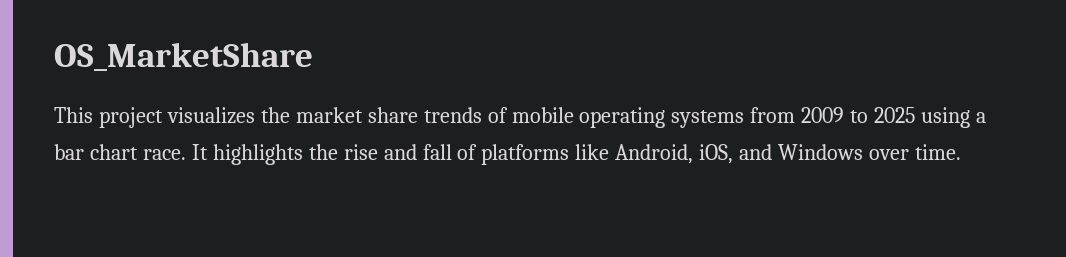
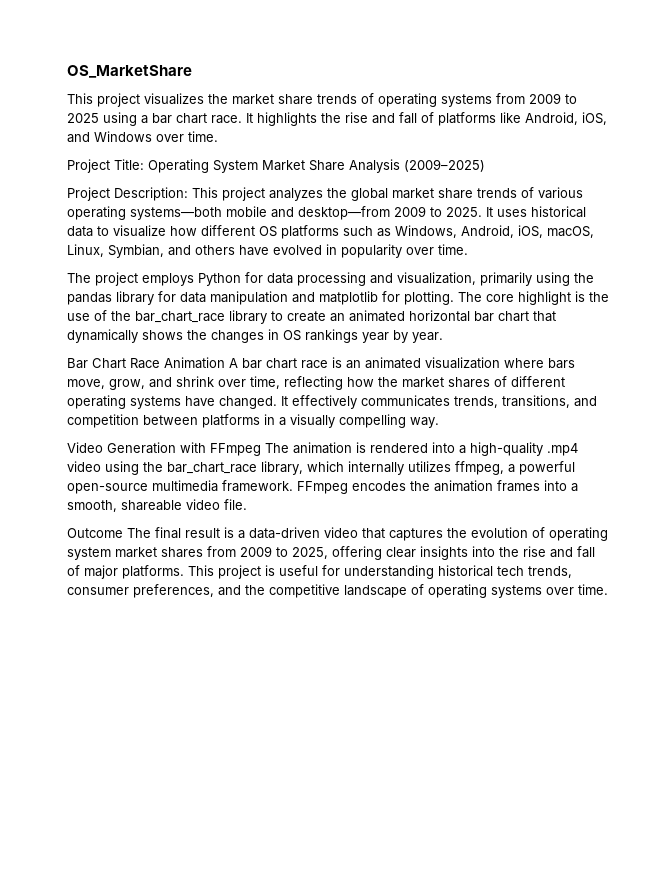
- This project visualizes the market share trends of mobile operating systems from 2009 to 2025 using a bar chart race.
+ This project visualizes the market share trends of operating systems from 2009 to 2025 using a bar chart race.
+ Project Title: Operating System Market Share Analysis (2009–2025)
+ Project Description: This project analyzes the global market share trends of various operating systems—both mobile and desktop—from 2009 to 2025. It uses historical data to visualize how different OS platforms such as Windows, Android, iOS, macOS, Linux, Symbian, and others have evolved in popularity over time.
+ The project employs Python for data processing and visualization, primarily using the pandas library for data manipulation and matplotlib for plotting. The core highlight is the use of the bar_chart_race library to create an animated horizontal bar chart that dynamically shows the changes in OS rankings year by year.
+ Bar Chart Race Animation A bar chart race is an animated visualization where bars move, grow, and shrink over time, reflecting how the market shares of different operating systems have changed. It effectively communicates trends, transitions, and competition between platforms in a visually compelling way.
+ Video Generation with FFmpeg The animation is rendered into a high-quality .mp4 video using the bar_chart_race library, which internally utilizes ffmpeg, a powerful open-source multimedia framework. FFmpeg encodes the animation frames into a smooth, shareable video file.
+ Outcome The final result is a data-driven video that captures the evolution of operating system market shares from 2009 to 2025, offering clear insights into the rise and fall of major platforms. This project is useful for understanding historical tech trends, consumer preferences, and the competitive landscape of operating systems over time.

